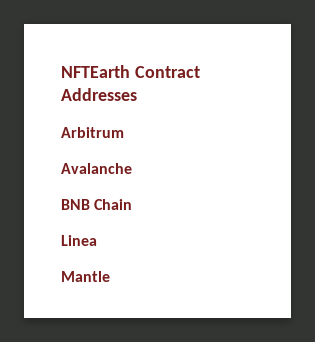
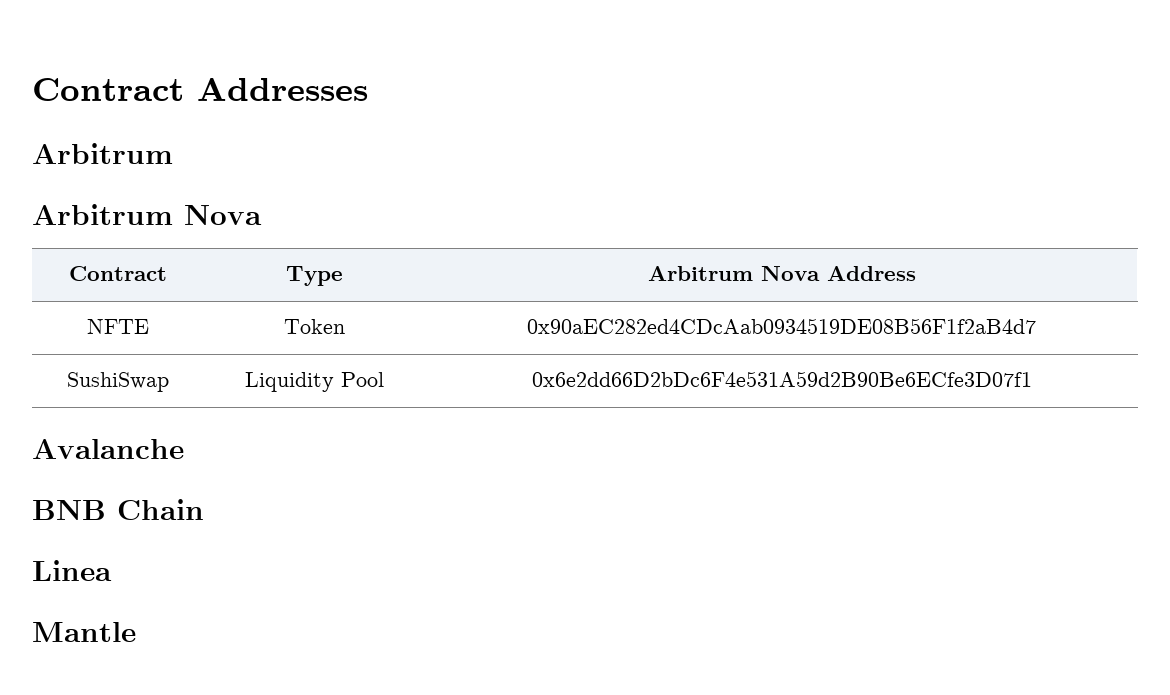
- NFTEarth Contract Addresses
+ Contract Addresses
  Arbitrum
+ Arbitrum Nova
+ Contract | Type | Arbitrum Nova Address
+ NFTE | Token | 0x90aEC282ed4CDcAab0934519DE08B56F1f2aB4d7
+ SushiSwap | Liquidity Pool | 0x6e2dd66D2bDc6F4e531A59d2B90Be6ECfe3D07f1

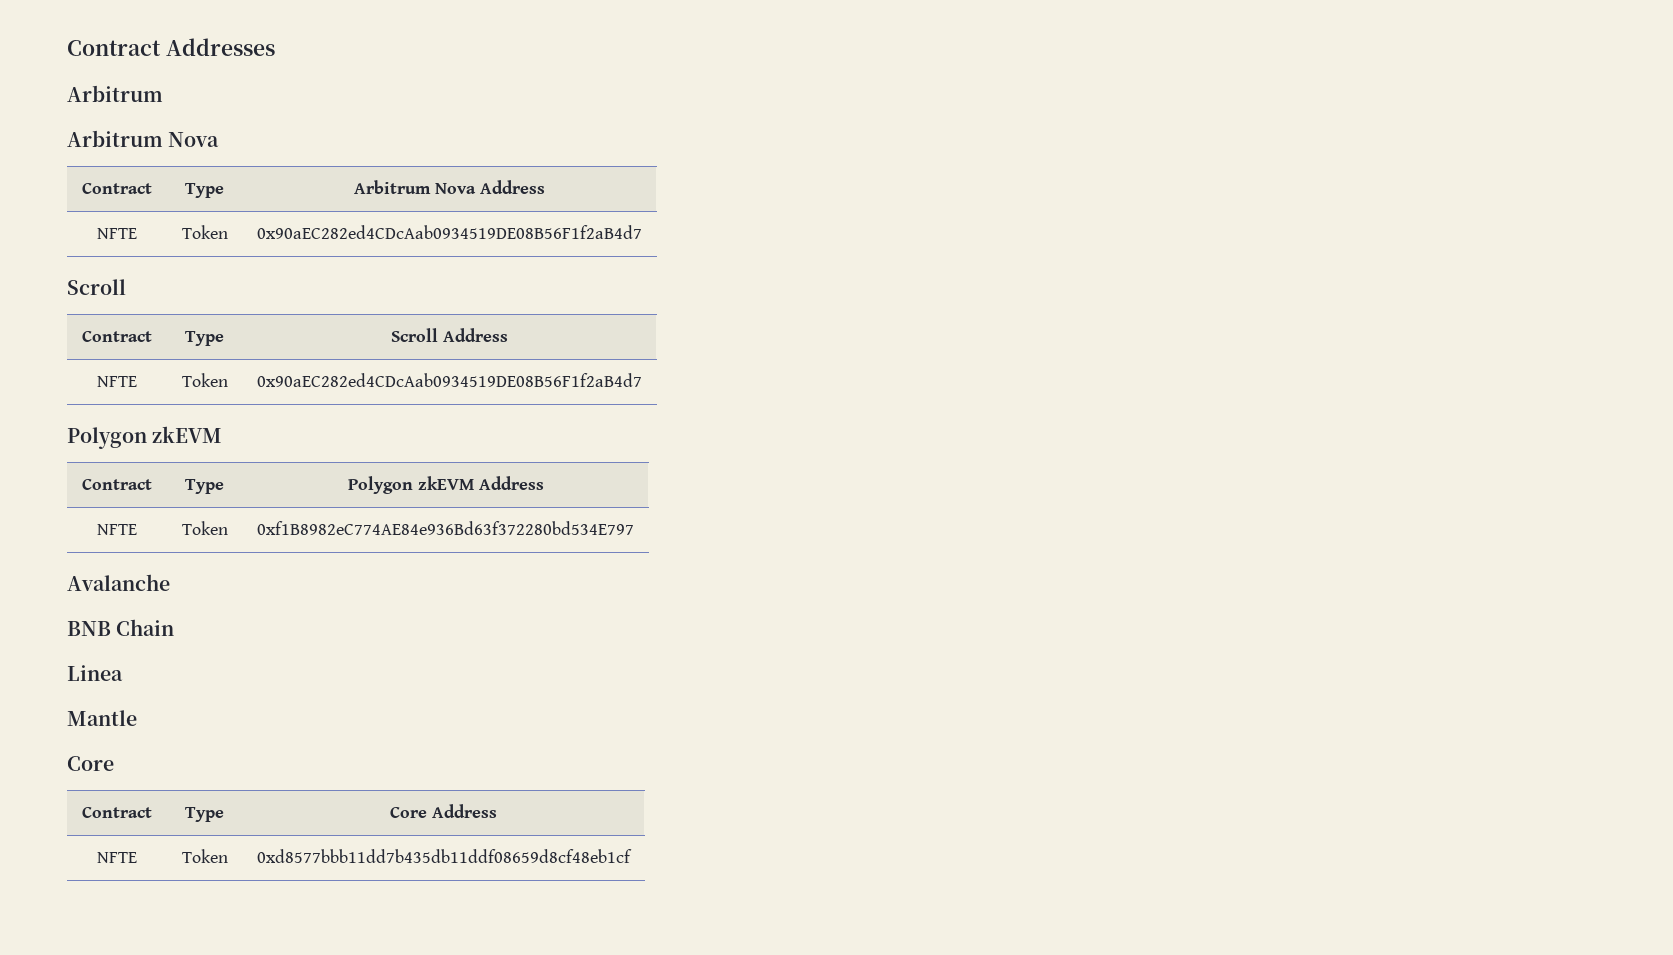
  Contract | Type | Arbitrum Nova Address
  NFTE | Token | 0x90aEC282ed4CDcAab0934519DE08B56F1f2aB4d7
- SushiSwap | Liquidity Pool | 0x6e2dd66D2bDc6F4e531A59d2B90Be6ECfe3D07f1
+ Scroll
+ Contract | Type | Scroll Address
+ NFTE | Token | 0x90aEC282ed4CDcAab0934519DE08B56F1f2aB4d7
+ Polygon zkEVM
+ Contract | Type | Polygon zkEVM Address
+ NFTE | Token | 0xf1B8982eC774AE84e936Bd63f372280bd534E797
  Mantle
+ Core
+ Contract | Type | Core Address
+ NFTE | Token | 0xd8577bbb11dd7b435db11ddf08659d8cf48eb1cf

